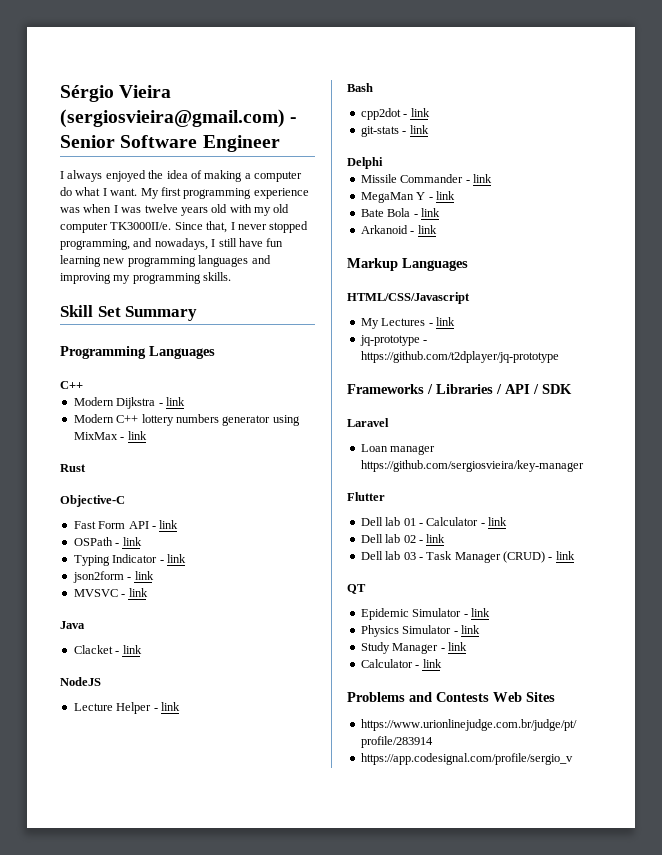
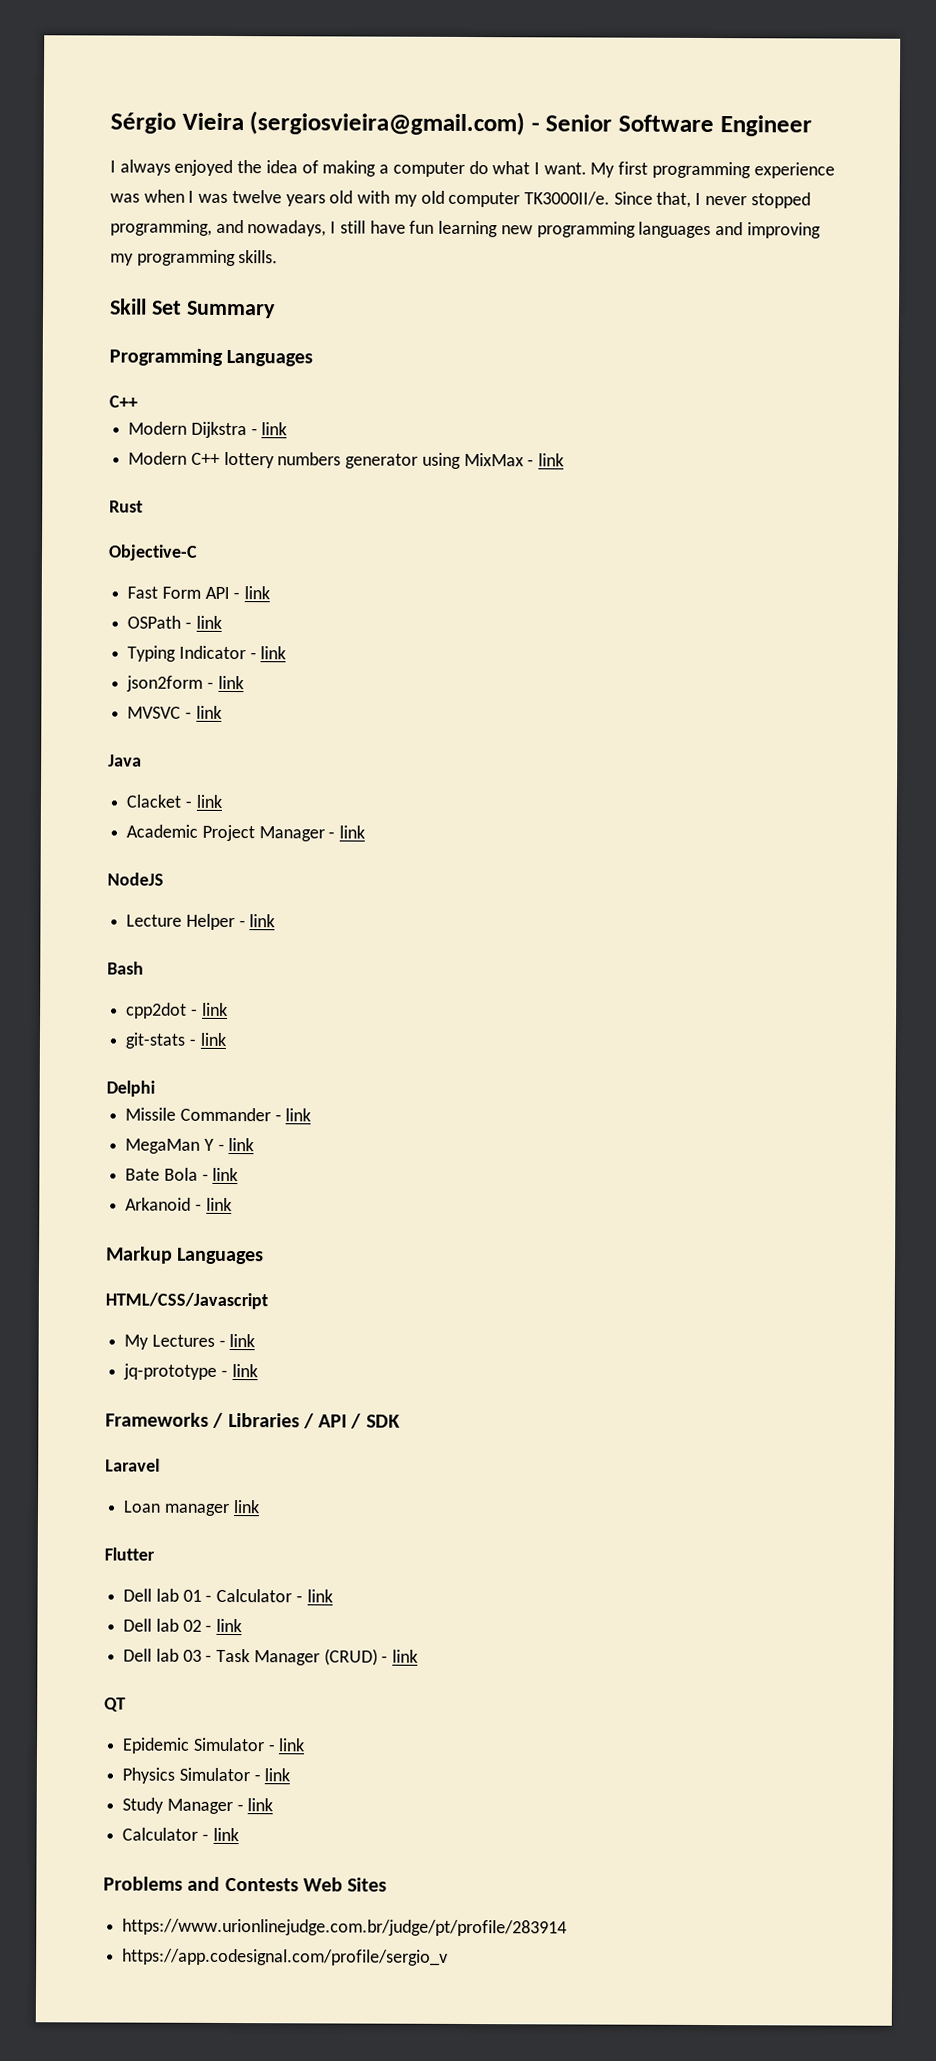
+ Academic Project Manager - link
- jq-prototype - https://github.com/t2dplayer/jq-prototype
+ jq-prototype - link
- Loan manager https://github.com/sergiosvieira/key-manager
+ Loan manager link

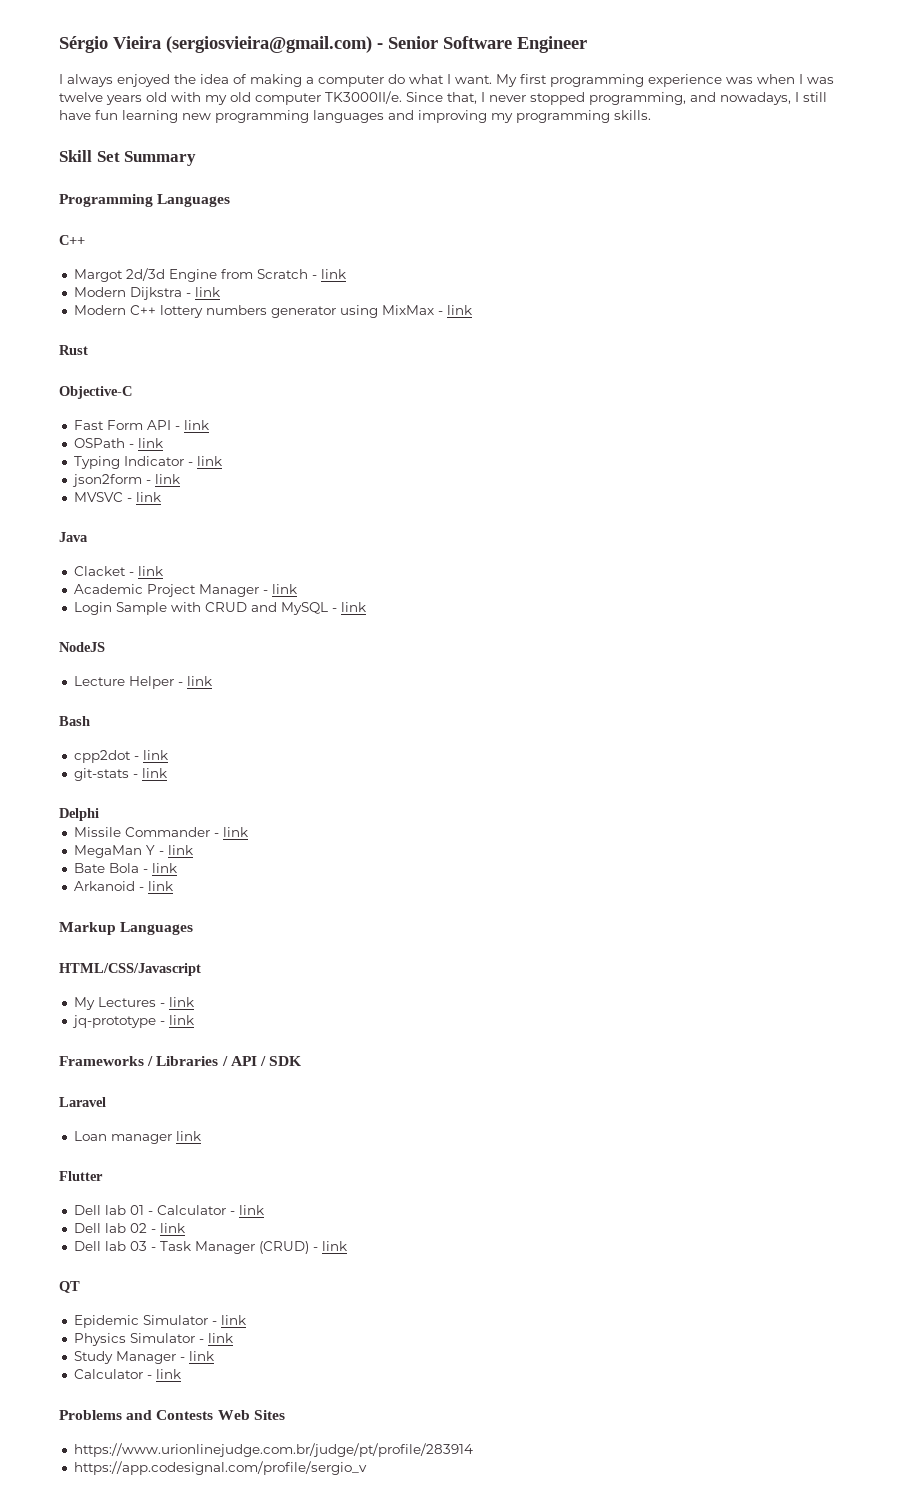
+ Margot 2d/3d Engine from Scratch - link
+ Login Sample with CRUD and MySQL - link

